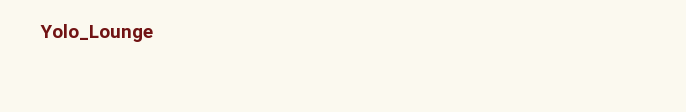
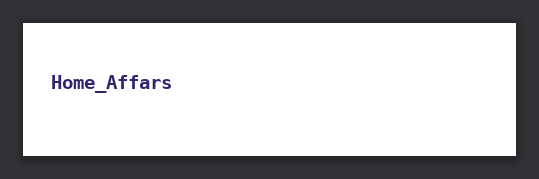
- Yolo_Lounge
+ Home_Affars

